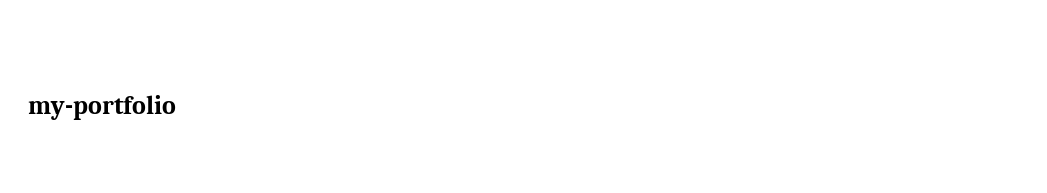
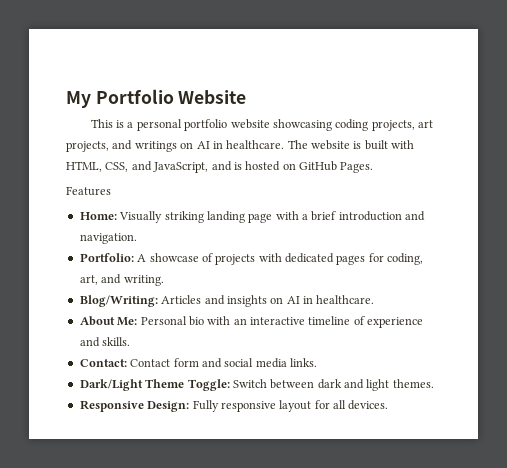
- my-portfolio
+ My Portfolio Website
+ This is a personal portfolio website showcasing coding projects, art projects, and writings on AI in healthcare. The website is built with HTML, CSS, and JavaScript, and is hosted on GitHub Pages.
+ Features
+ Home: Visually striking landing page with a brief introduction and navigation.
+ Portfolio: A showcase of projects with dedicated pages for coding, art, and writing.
+ Blog/Writing: Articles and insights on AI in healthcare.
+ About Me: Personal bio with an interactive timeline of experience and skills.
+ Contact: Contact form and social media links.
+ Dark/Light Theme Toggle: Switch between dark and light themes.
+ Responsive Design: Fully responsive layout for all devices.

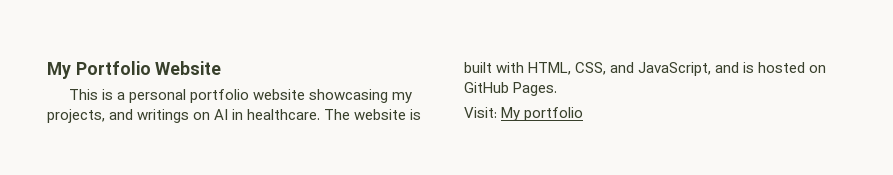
- This is a personal portfolio website showcasing coding projects, art projects, and writings on AI in healthcare.
+ This is a personal portfolio website showcasing my projects, and writings on AI in healthcare.
- Features
- Home: Visually striking landing page with a brief introduction and navigation.
- Portfolio: A showcase of projects with dedicated pages for coding, art, and writing.
- Blog/Writing: Articles and insights on AI in healthcare.
- About Me: Personal bio with an interactive timeline of experience and skills.
- Contact: Contact form and social media links.
- Dark/Light Theme Toggle: Switch between dark and light themes.
- Responsive Design: Fully responsive layout for all devices.
+ Visit: My portfolio

